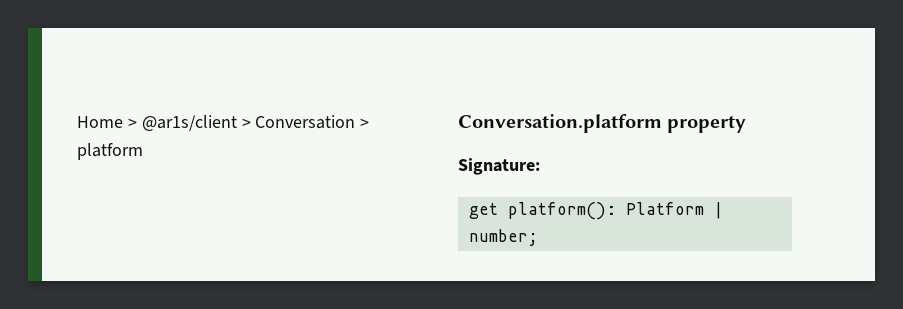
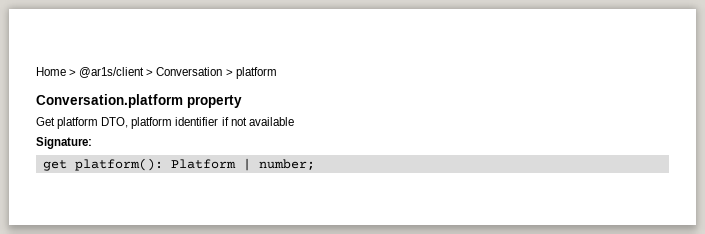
+ Get platform DTO, platform identifier if not available

